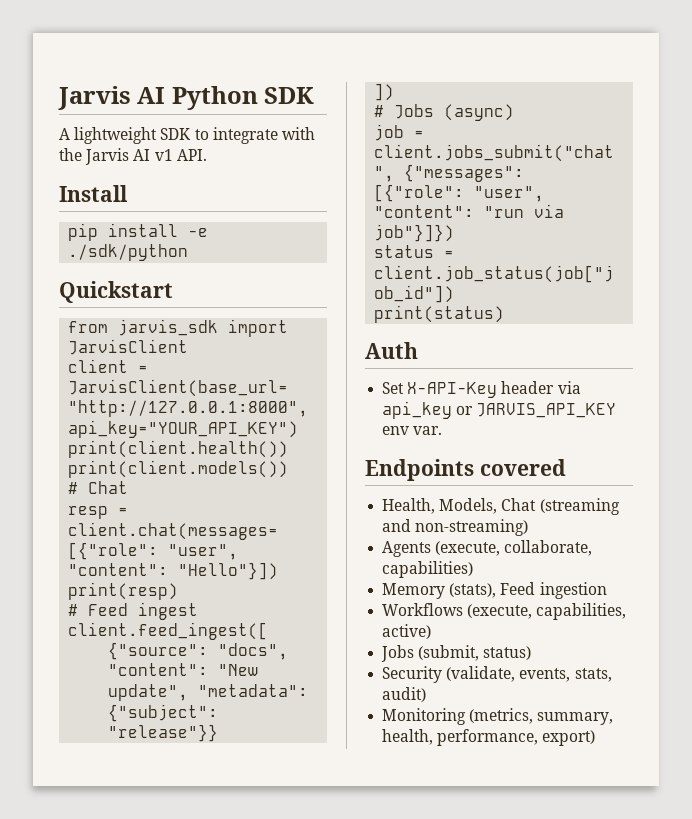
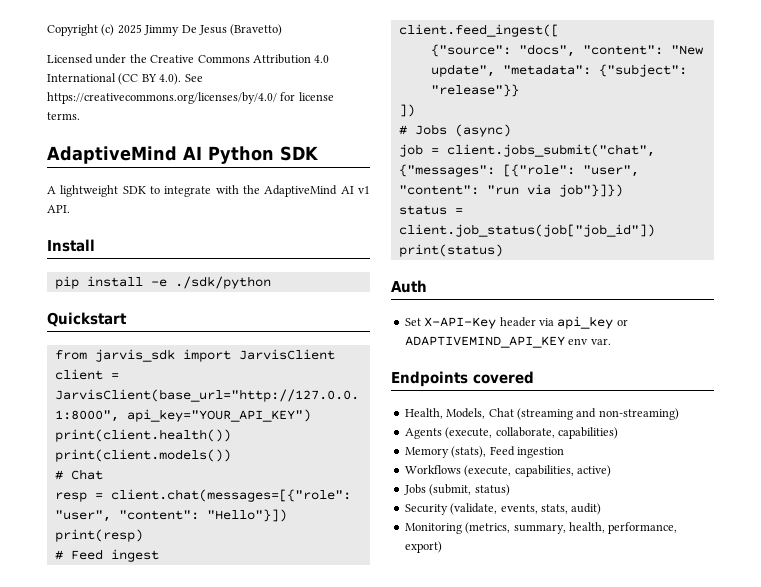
- Jarvis AI Python SDK
+ Copyright (c) 2025 Jimmy De Jesus (Bravetto)
+ Licensed under the Creative Commons Attribution 4.0 International (CC BY 4.0). See https://creativecommons.org/licenses/by/4.0/ for license terms.
+ AdaptiveMind AI Python SDK
- A lightweight SDK to integrate with the Jarvis AI v1 API.
+ A lightweight SDK to integrate with the AdaptiveMind AI v1 API.
- Set X-API-Key header via api_key or JARVIS_API_KEY env var.
+ Set X-API-Key header via api_key or ADAPTIVEMIND_API_KEY env var.

